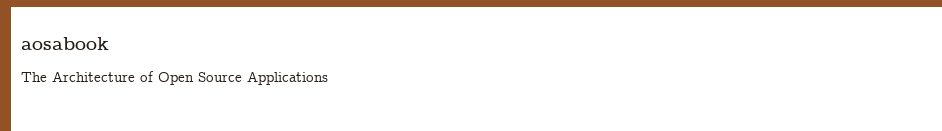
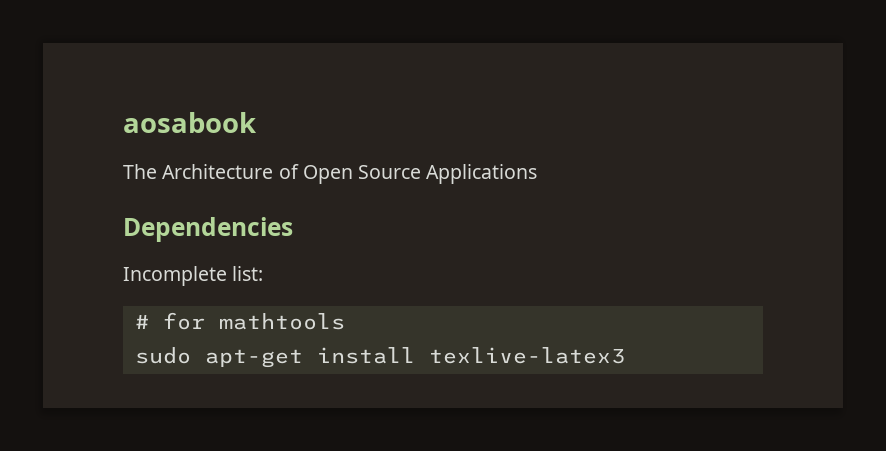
+ Dependencies
+ Incomplete list:
+ # for mathtools
+ sudo apt-get install texlive-latex3

